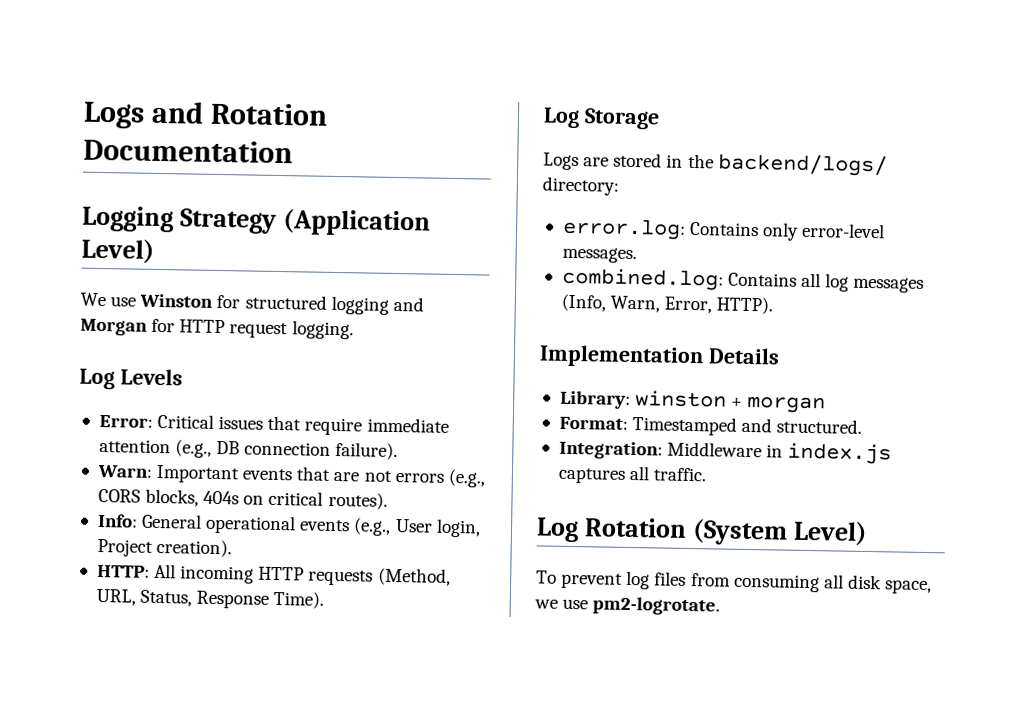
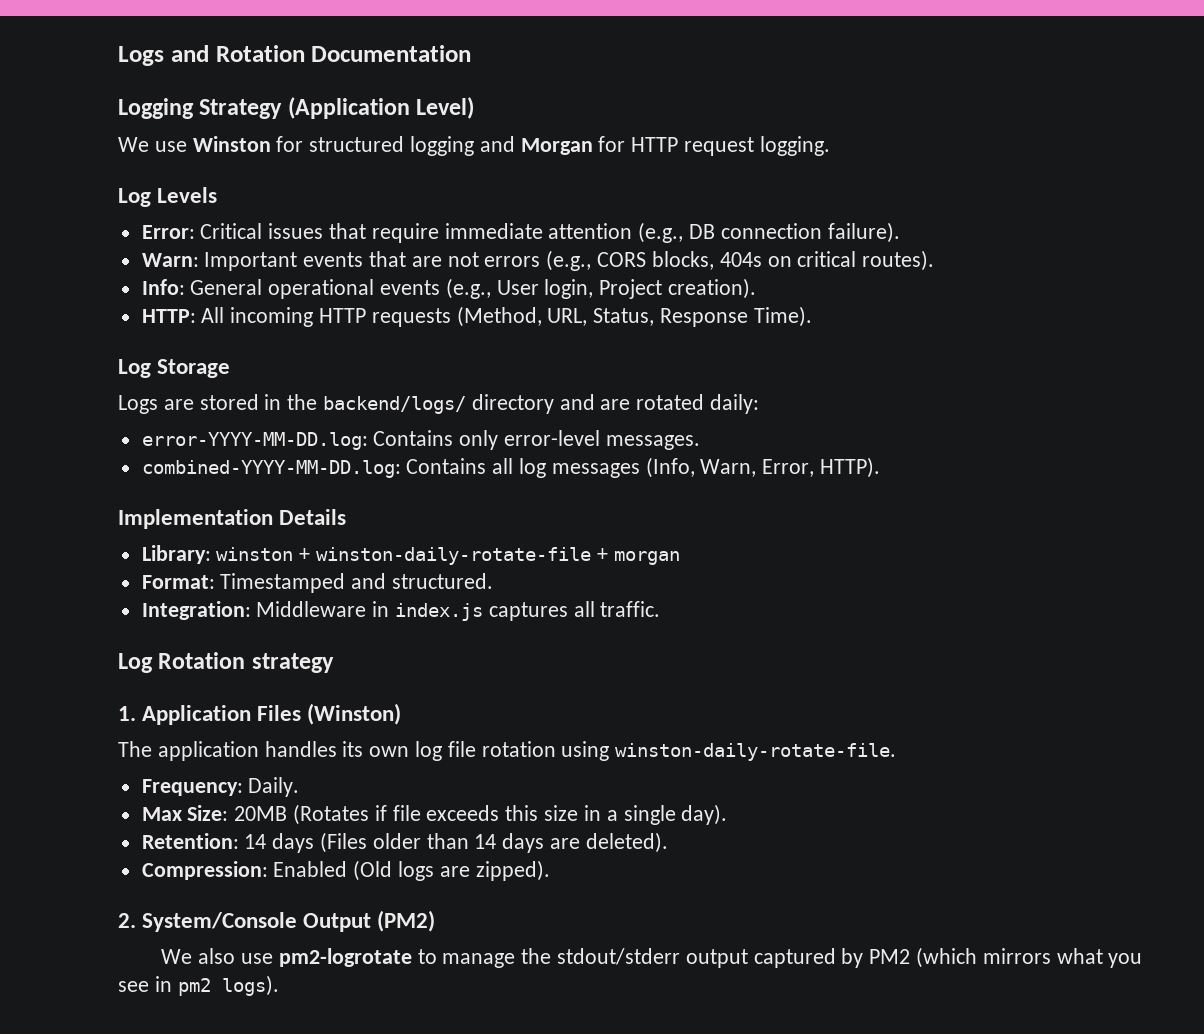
- Logs are stored in the backend/logs/ directory:
- error.log: Contains only error-level messages.
+ Logs are stored in the backend/logs/ directory and are rotated daily:
+ error-YYYY-MM-DD.log: Contains only error-level messages.
- combined.log: Contains all log messages (Info, Warn, Error, HTTP).
+ combined-YYYY-MM-DD.log: Contains all log messages (Info, Warn, Error, HTTP).
- Library: winston + morgan
+ Library: winston + winston-daily-rotate-file + morgan
- Log Rotation (System Level)
- To prevent log files from consuming all disk space, we use pm2-logrotate.
+ Log Rotation strategy
+ 1. Application Files (Winston)
+ The application handles its own log file rotation using winston-daily-rotate-file.
+ Frequency: Daily.
+ Max Size: 20MB (Rotates if file exceeds this size in a single day).
+ Retention: 14 days (Files older than 14 days are deleted).
+ Compression: Enabled (Old logs are zipped).
+ 2. System/Console Output (PM2)
+ We also use pm2-logrotate to manage the stdout/stderr output captured by PM2 (which mirrors what you see in pm2 logs).

